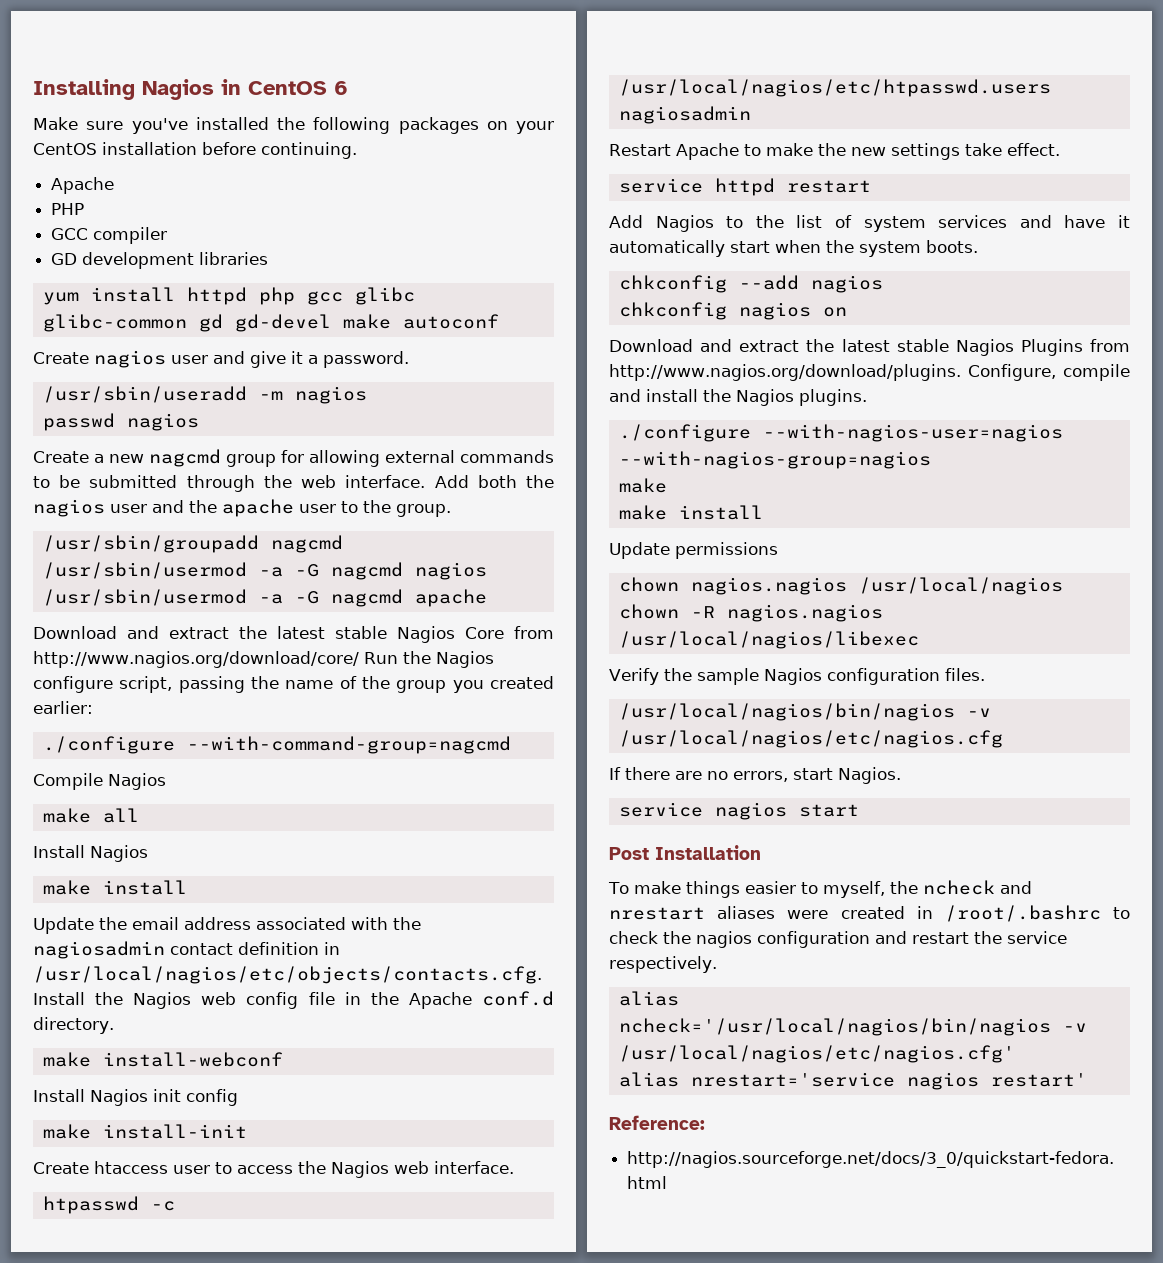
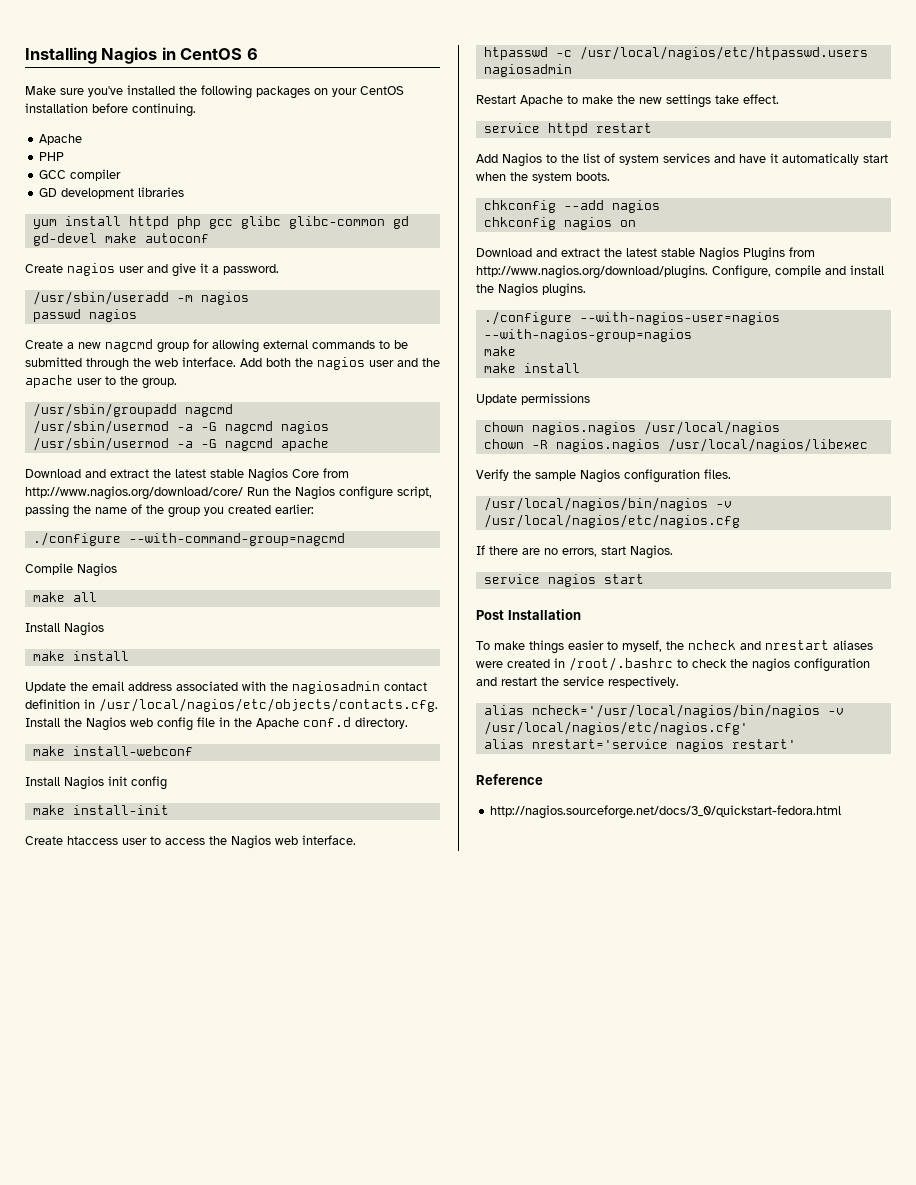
- Reference:
+ Reference

